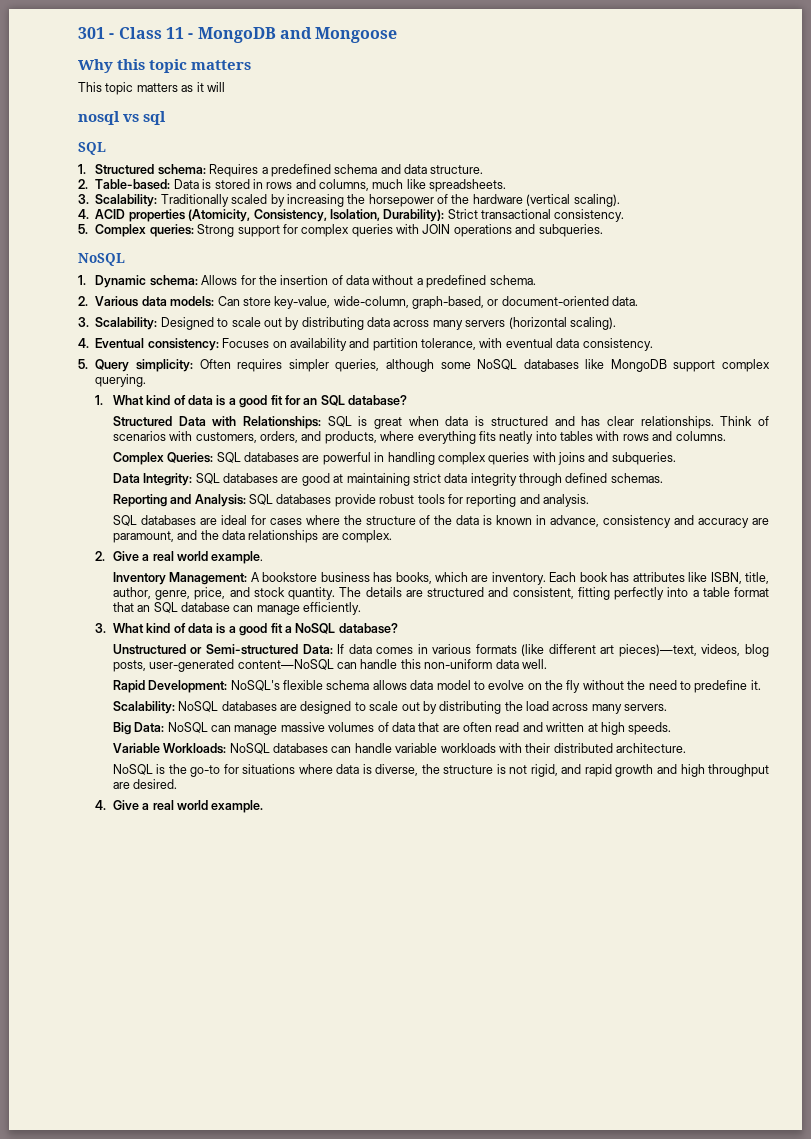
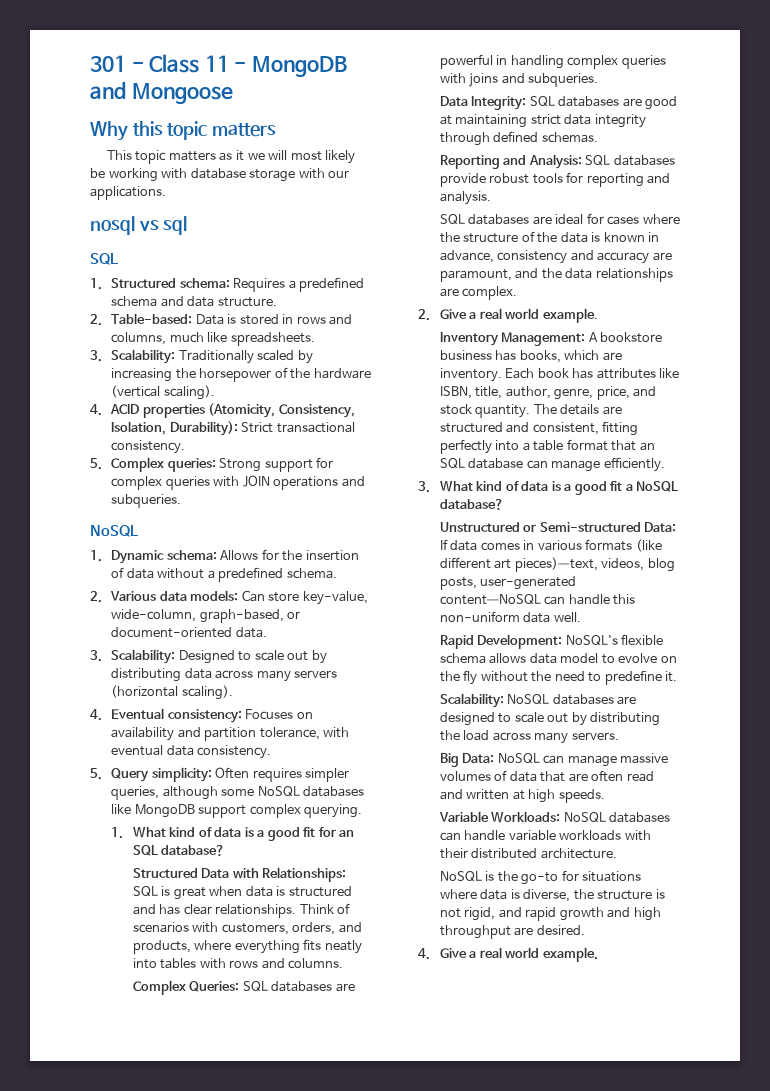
- This topic matters as it will
+ This topic matters as it we will most likely be working with database storage with our applications.

